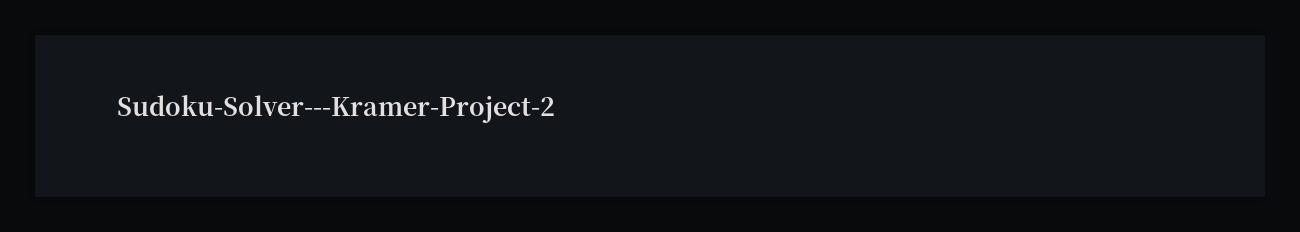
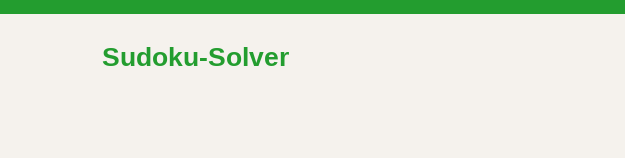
- Sudoku-Solver---Kramer-Project-2
+ Sudoku-Solver

